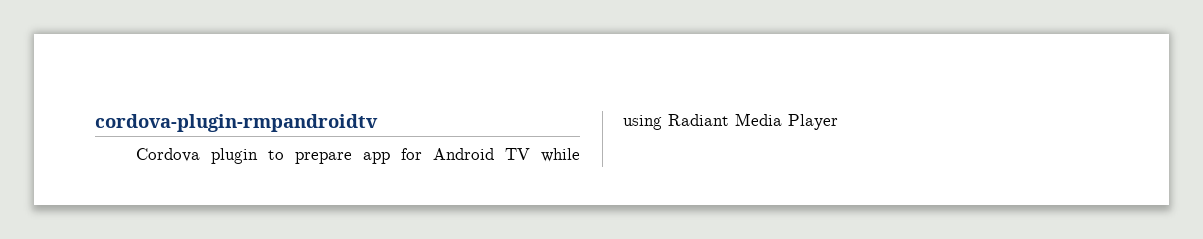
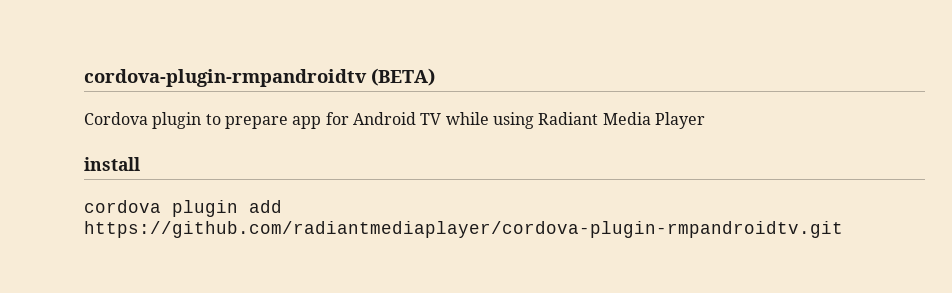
- cordova-plugin-rmpandroidtv
+ cordova-plugin-rmpandroidtv (BETA)
+ install
+ cordova plugin add https://github.com/radiantmediaplayer/cordova-plugin-rmpandroidtv.git

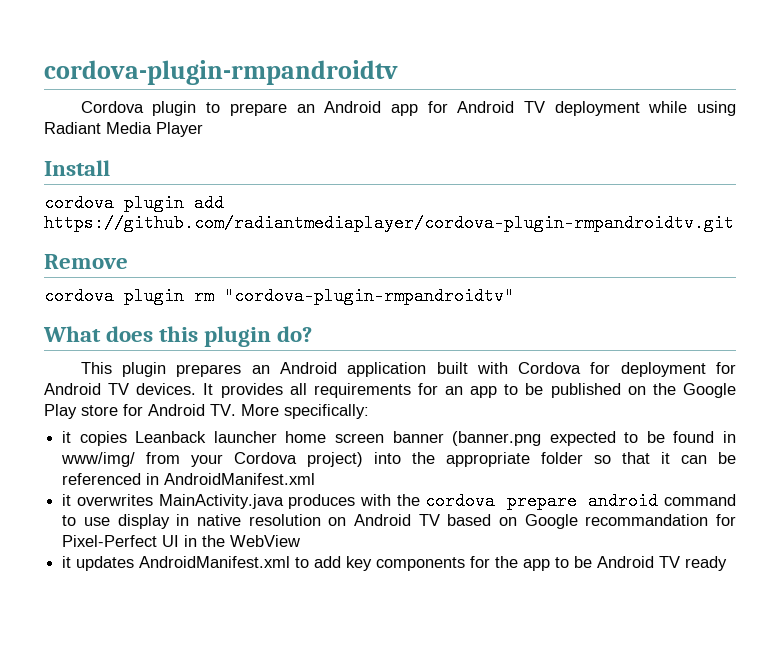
- cordova-plugin-rmpandroidtv (BETA)
+ cordova-plugin-rmpandroidtv
- Cordova plugin to prepare app for Android TV while using Radiant Media Player
+ Cordova plugin to prepare an Android app for Android TV deployment while using Radiant Media Player
- install
+ Install
+ Remove
+ cordova plugin rm "cordova-plugin-rmpandroidtv"
+ What does this plugin do?
+ This plugin prepares an Android application built with Cordova for deployment for Android TV devices. It provides all requirements for an app to be published on the Google Play store for Android TV. More specifically:
+ it copies Leanback launcher home screen banner (banner.png expected to be found in www/img/ from your Cordova project) into the appropriate folder so that it can be referenced in AndroidManifest.xml
+ it overwrites MainActivity.java produces with the cordova prepare android command to use display in native resolution on Android TV based on Google recommandation for Pixel-Perfect UI in the WebView
+ it updates AndroidManifest.xml to add key components for the app to be Android TV ready

